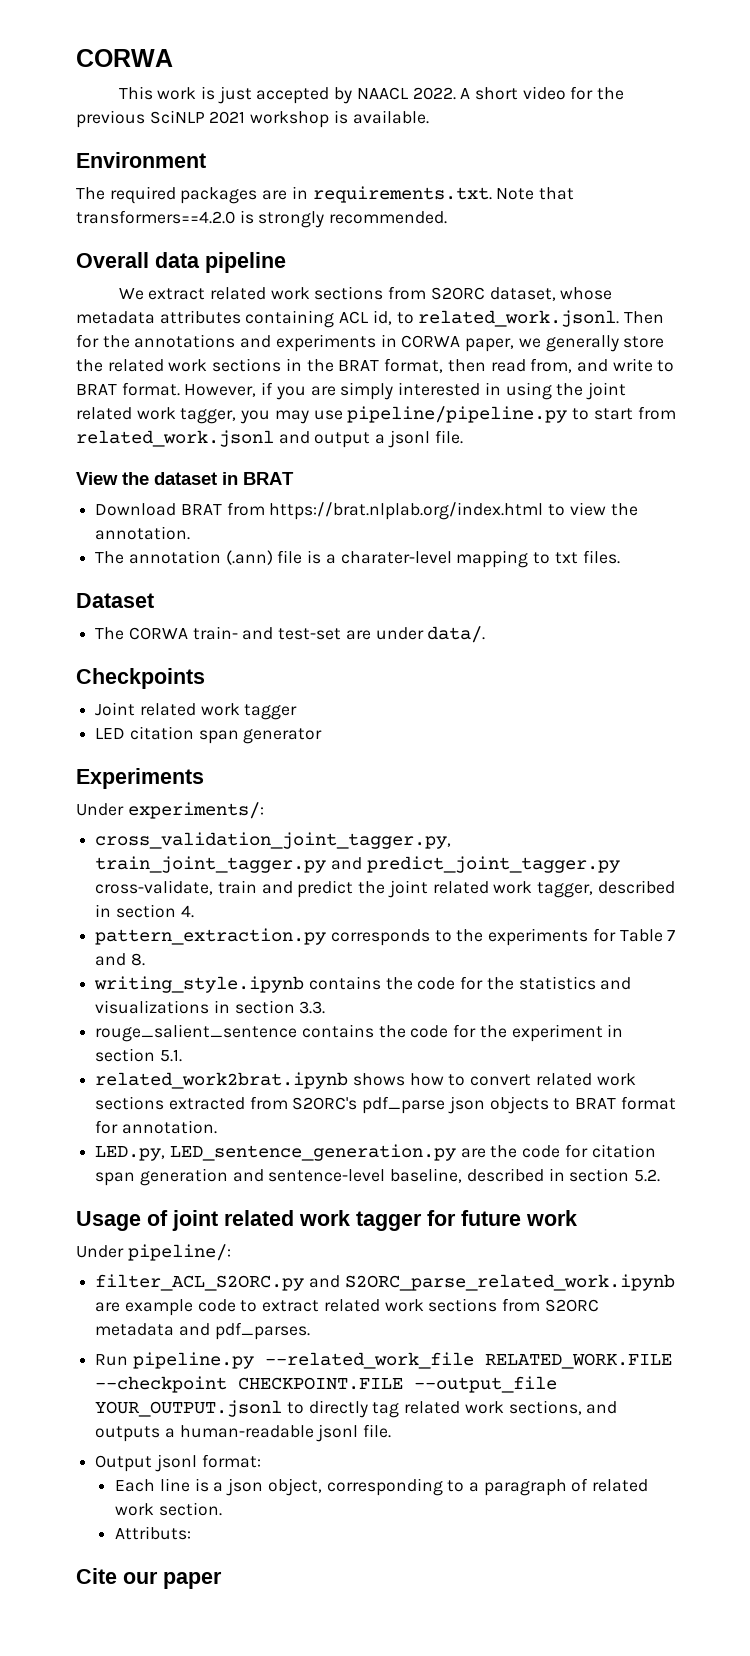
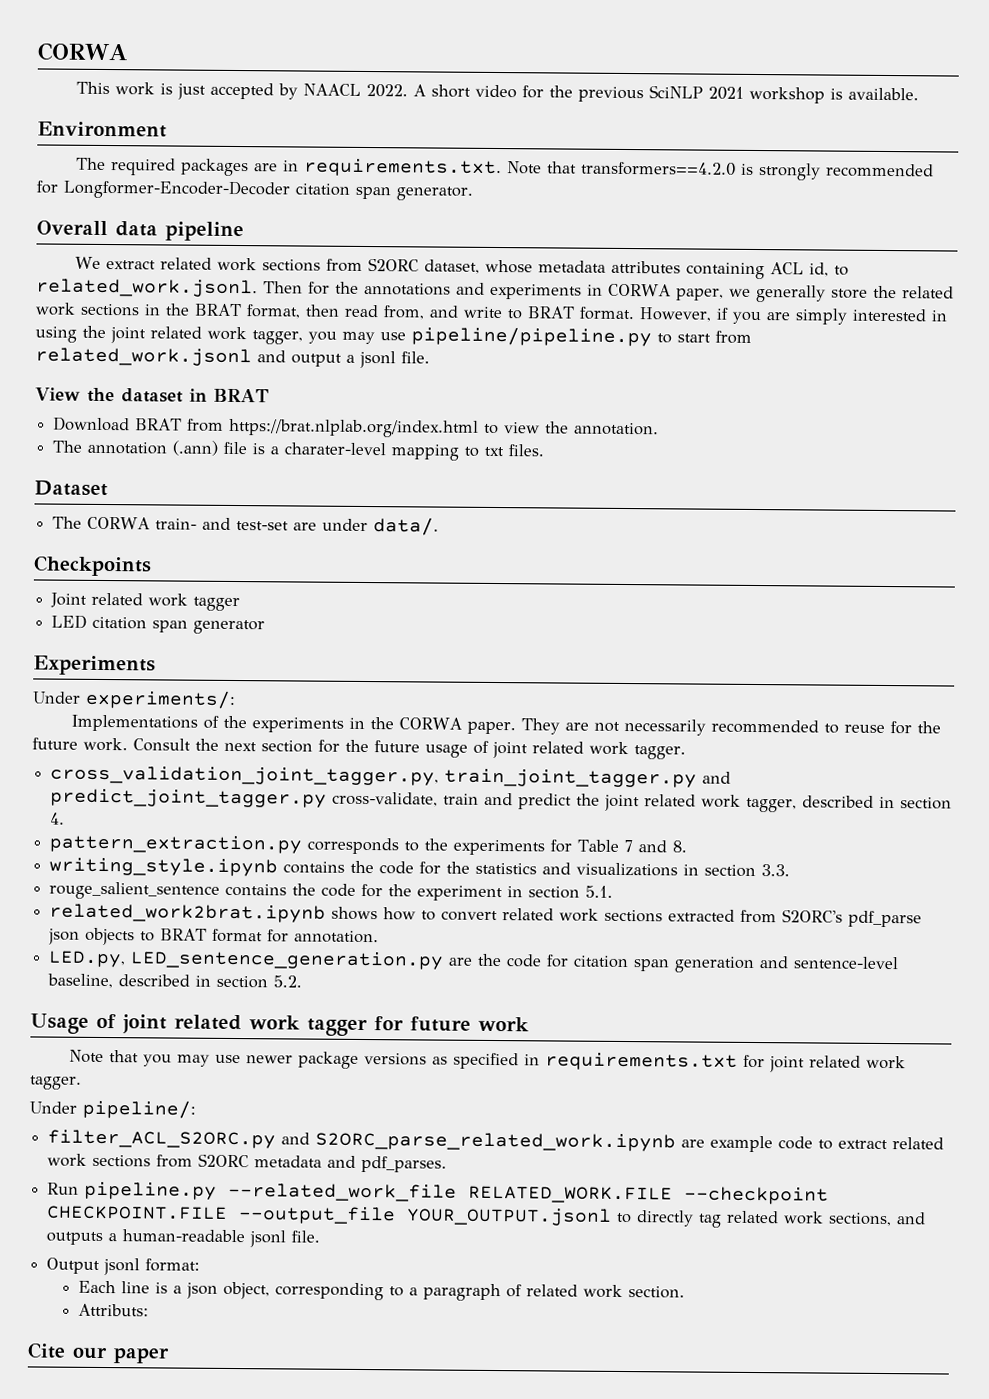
- The required packages are in requirements.txt. Note that transformers==4.2.0 is strongly recommended.
+ The required packages are in requirements.txt. Note that transformers==4.2.0 is strongly recommended for Longformer-Encoder-Decoder citation span generator.
+ Implementations of the experiments in the CORWA paper. They are not necessarily recommended to reuse for the future work. Consult the next section for the future usage of joint related work tagger.
+ Note that you may use newer package versions as specified in requirements.txt for joint related work tagger.

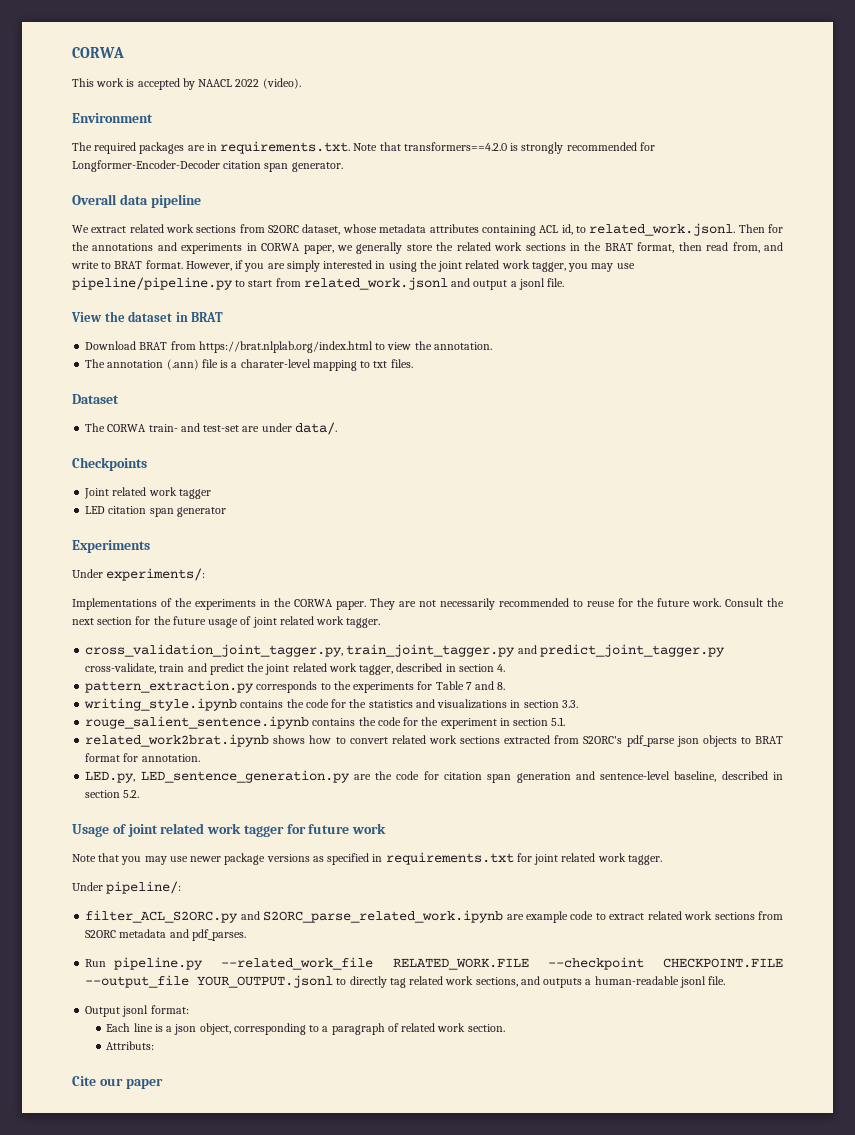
- This work is just accepted by NAACL 2022. A short video for the previous SciNLP 2021 workshop is available.
+ This work is accepted by NAACL 2022 (video).
- rouge_salient_sentence contains the code for the experiment in section 5.1.
+ rouge_salient_sentence.ipynb contains the code for the experiment in section 5.1.

